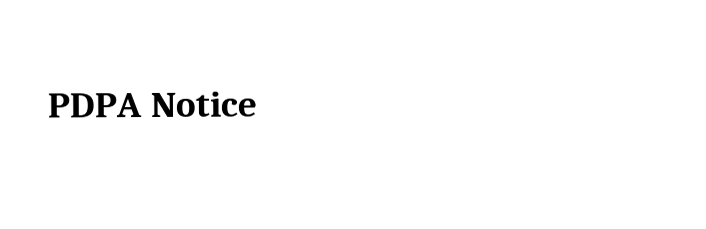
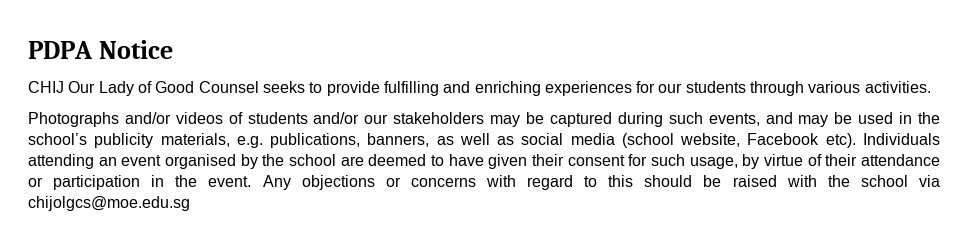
+ CHIJ Our Lady of Good Counsel seeks to provide fulfilling and enriching experiences for our students through various activities.
+ Photographs and/or videos of students and/or our stakeholders may be captured during such events, and may be used in the school’s publicity materials, e.g. publications, banners, as well as social media (school website, Facebook etc). Individuals attending an event organised by the school are deemed to have given their consent for such usage, by virtue of their attendance or participation in the event. Any objections or concerns with regard to this should be raised with the school via chijolgcs@moe.edu.sg

